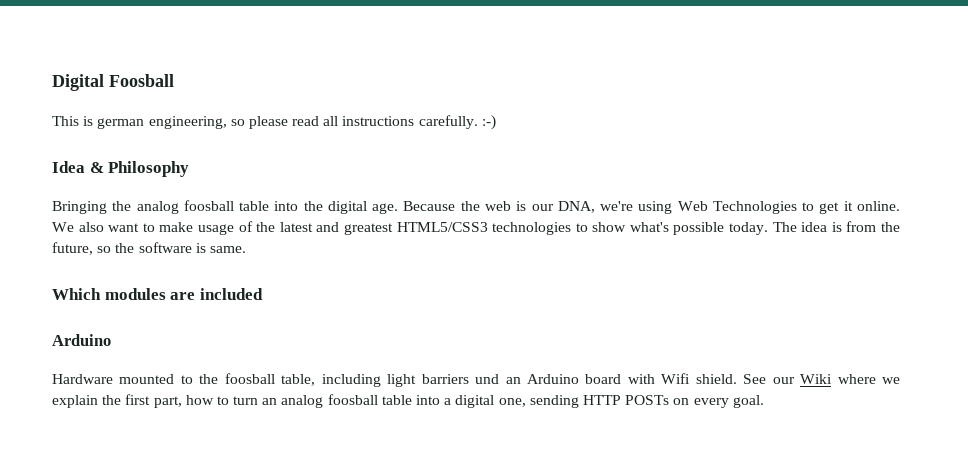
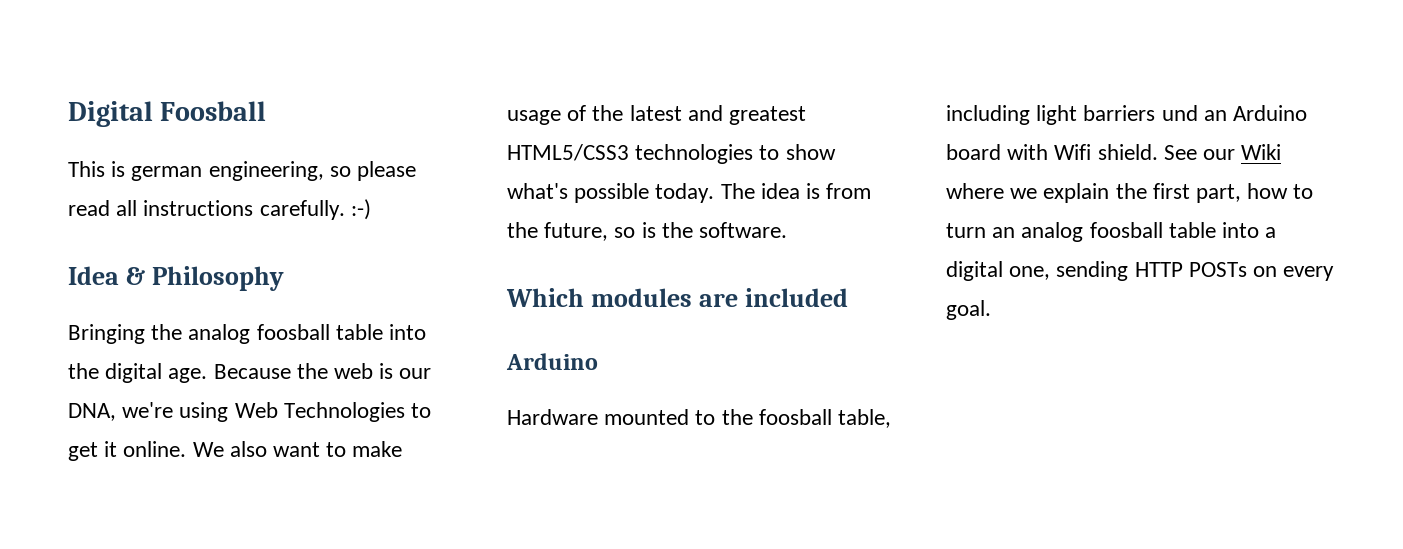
- The idea is from the future, so the software is same.
+ The idea is from the future, so is the software.

